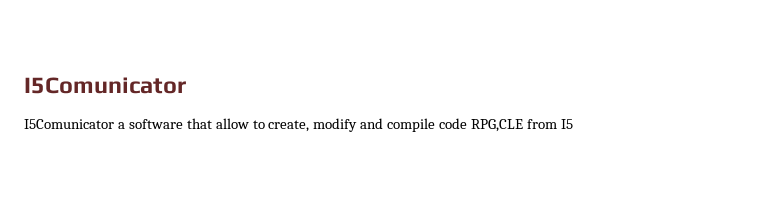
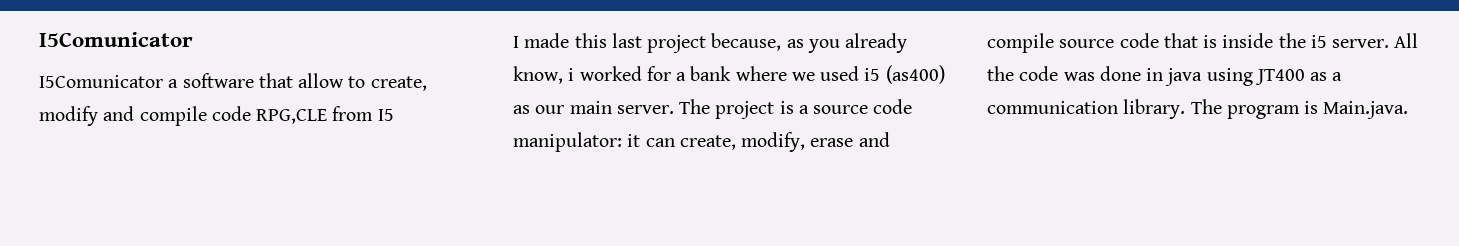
+ I made this last project because, as you already know, i worked for a bank where we used i5 (as400) as our main server. The project is a source code manipulator: it can create, modify, erase and compile source code that is inside the i5 server. All the code was done in java using JT400 as a communication library. The program is Main.java.

